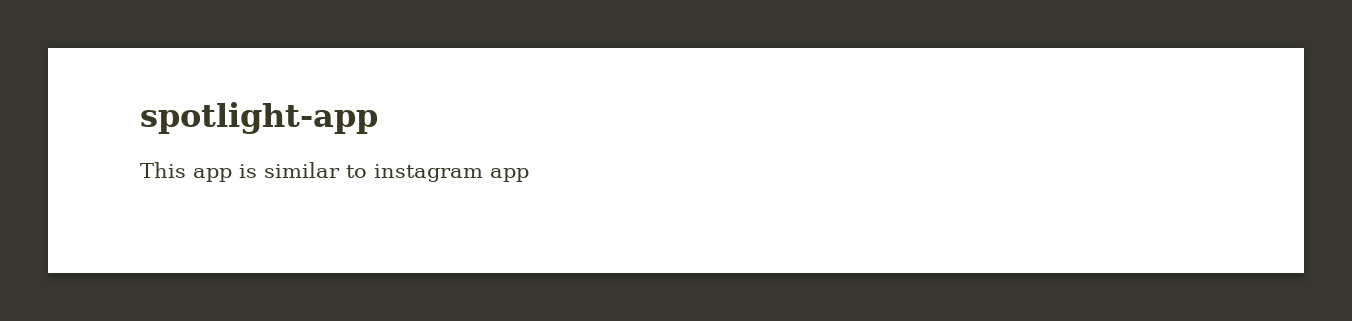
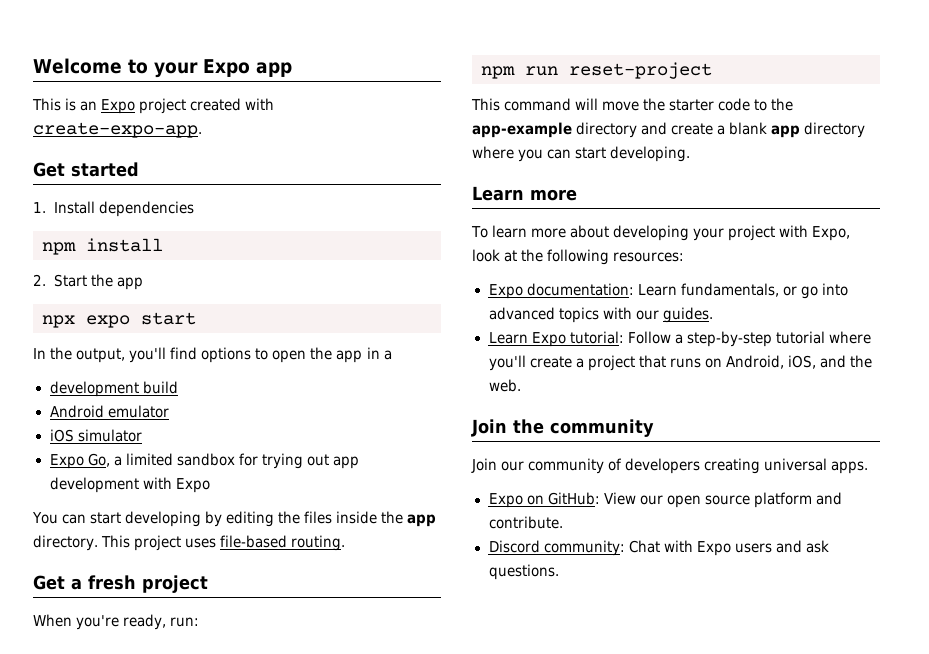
- spotlight-app
- This app is similar to instagram app
+ Welcome to your Expo app
+ This is an Expo project created with create-expo-app.
+ Get started
+ 1. Install dependencies
+ npm install
+ 2. Start the app
+ npx expo start
+ In the output, you'll find options to open the app in a
+ development build
+ Android emulator
+ iOS simulator
+ Expo Go, a limited sandbox for trying out app development with Expo
+ You can start developing by editing the files inside the app directory. This project uses file-based routing.
+ Get a fresh project
+ When you're ready, run:
+ npm run reset-project
+ This command will move the starter code to the app-example directory and create a blank app directory where you can start developing.
+ Learn more
+ To learn more about developing your project with Expo, look at the following resources:
+ Expo documentation: Learn fundamentals, or go into advanced topics with our guides.
+ Learn Expo tutorial: Follow a step-by-step tutorial where you'll create a project that runs on Android, iOS, and the web.
+ Join the community
+ Join our community of developers creating universal apps.
+ Expo on GitHub: View our open source platform and contribute.
+ Discord community: Chat with Expo users and ask questions.

